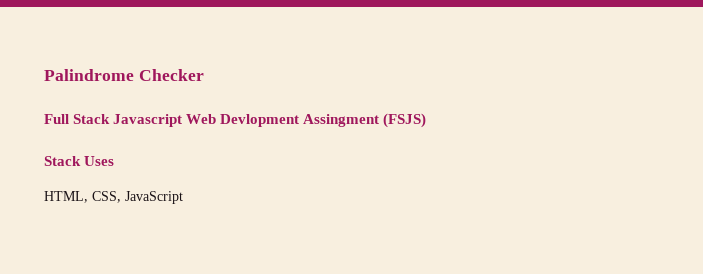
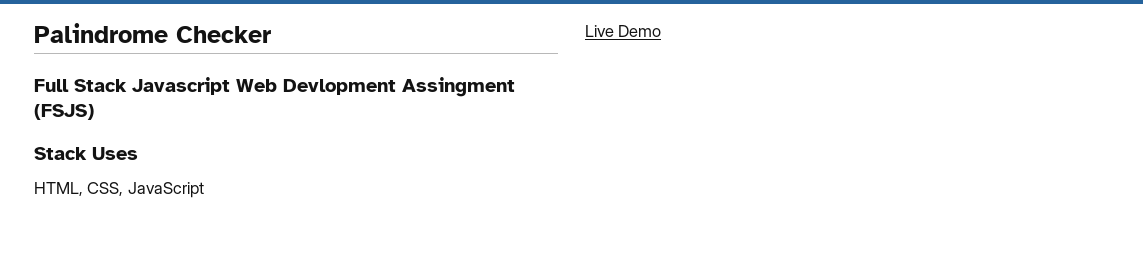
+ Live Demo

